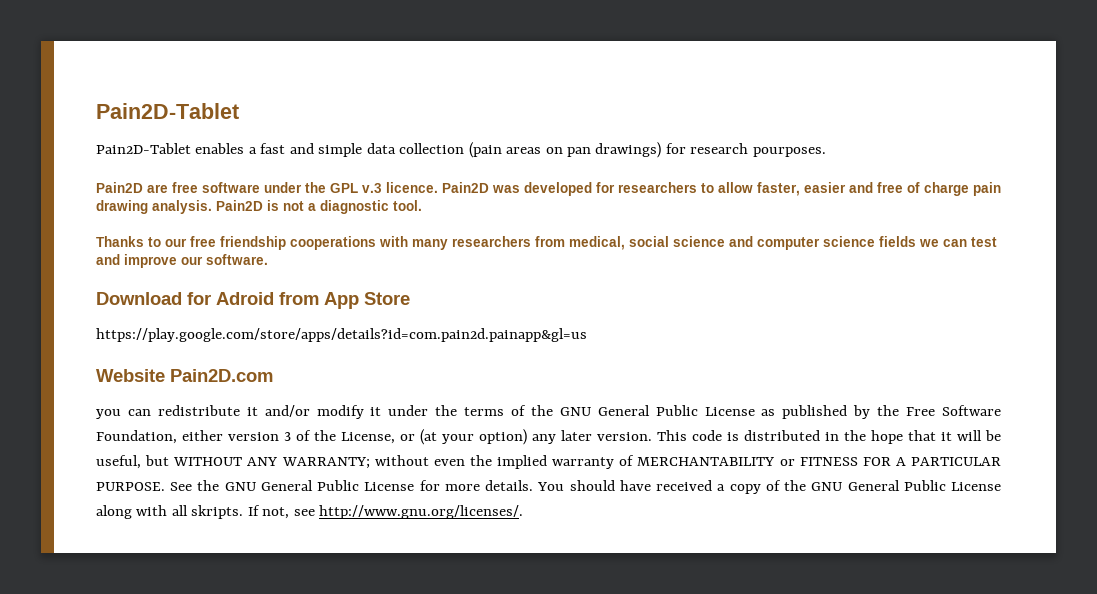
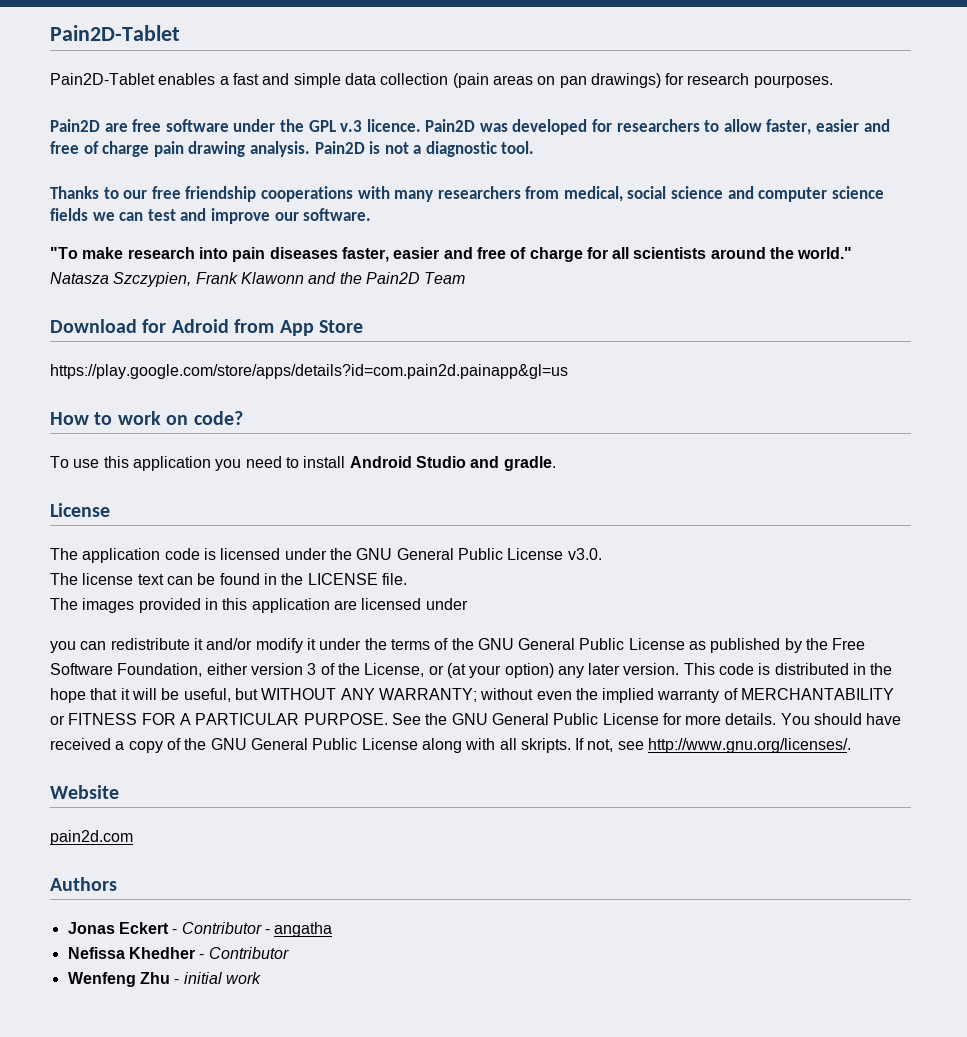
+ "To make research into pain diseases faster, easier and free of charge for all scientists around the world." Natasza Szczypien, Frank Klawonn and the Pain2D Team
- Website Pain2D.com
+ How to work on code?
+ To use this application you need to install Android Studio and gradle.
+ License
+ The application code is licensed under the GNU General Public License v3.0.
+ The license text can be found in the LICENSE file.
+ The images provided in this application are licensed under
+ Website
+ pain2d.com
+ Authors
+ Jonas Eckert - Contributor - angatha
+ Nefissa Khedher - Contributor
+ Wenfeng Zhu - initial work

